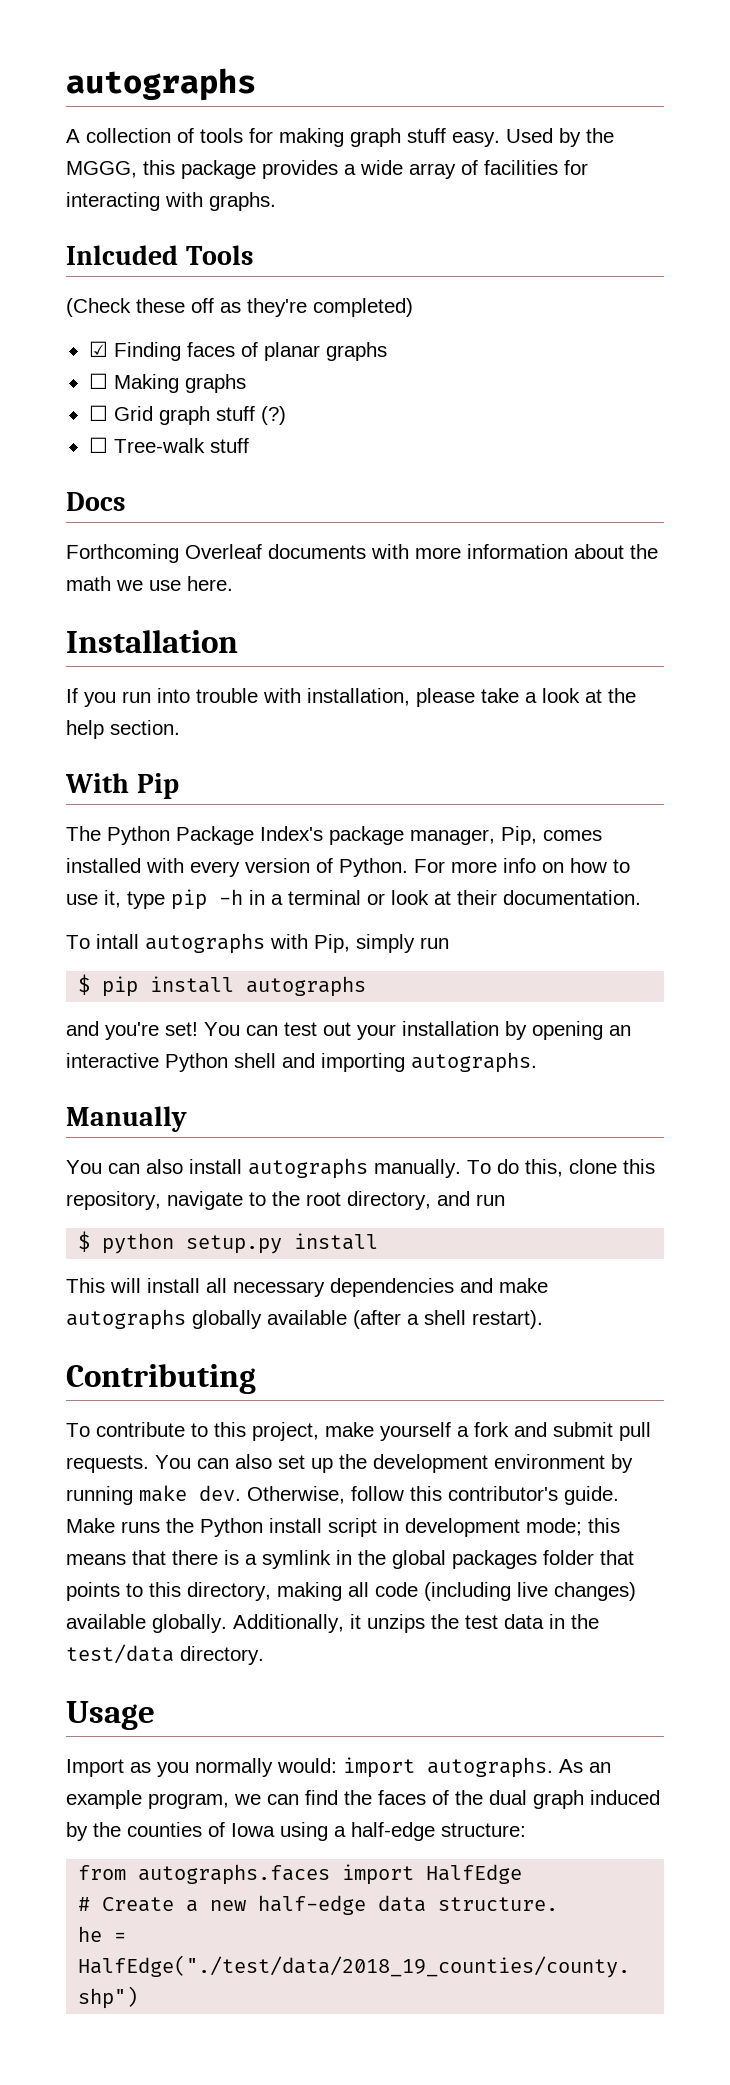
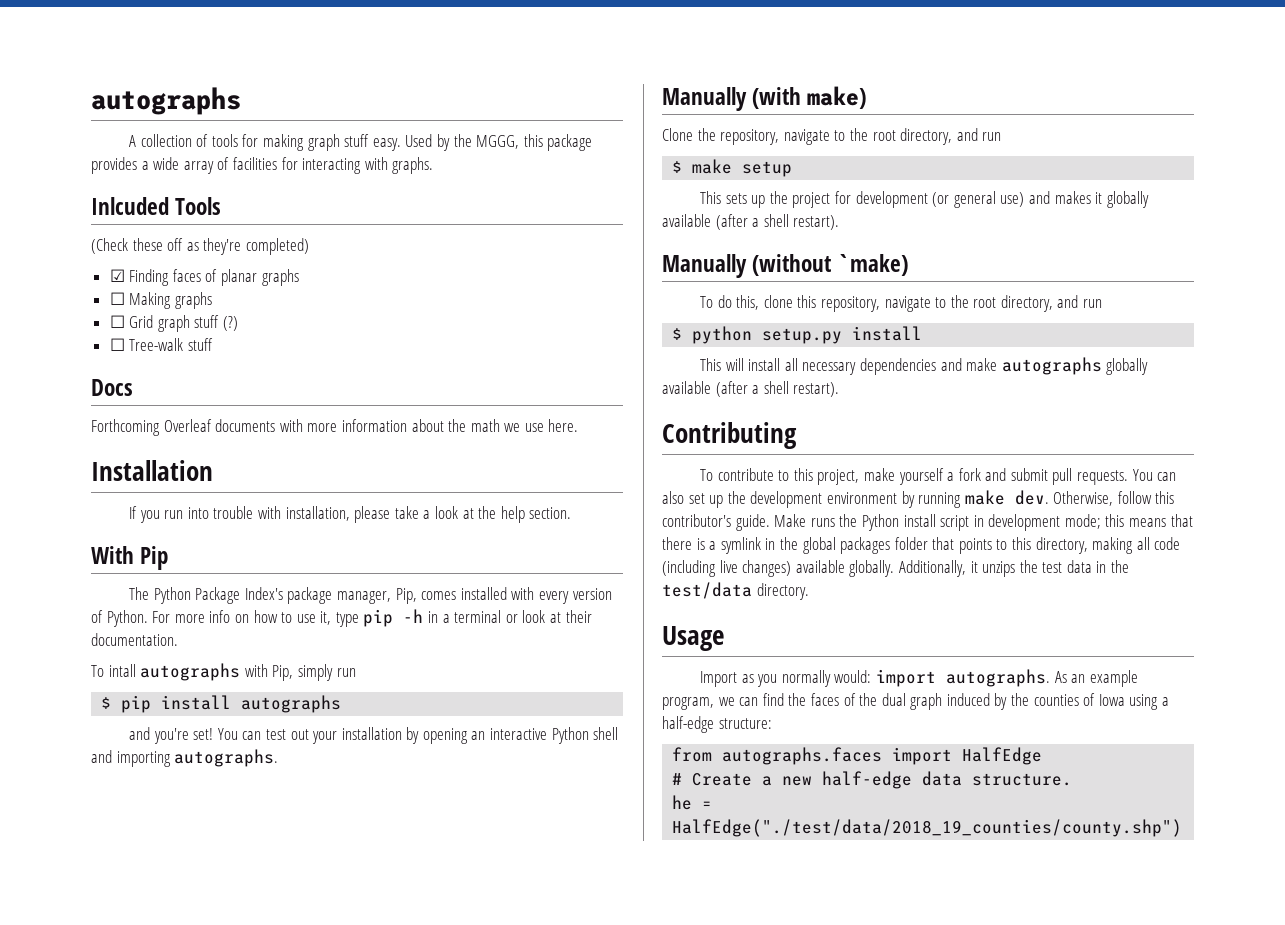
- Manually
- You can also install autographs manually. To do this, clone this repository, navigate to the root directory, and run
+ Manually (with make)
+ Clone the repository, navigate to the root directory, and run
+ $ make setup
+ This sets up the project for development (or general use) and makes it globally available (after a shell restart).
+ Manually (without `make)
+ To do this, clone this repository, navigate to the root directory, and run

